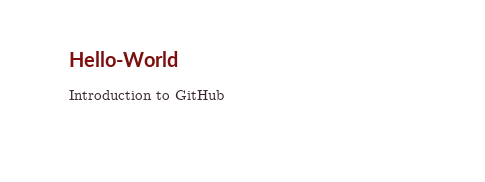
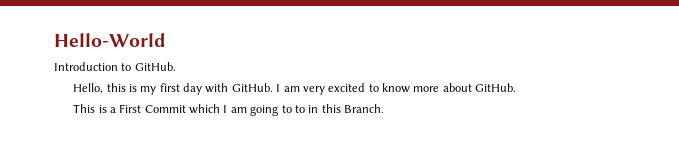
- Introduction to GitHub
+ Introduction to GitHub.
+ Hello, this is my first day with GitHub. I am very excited to know more about GitHub.
+ This is a First Commit which I am going to to in this Branch.

